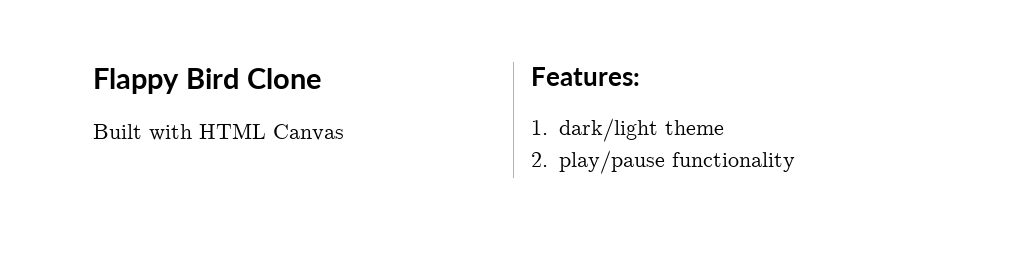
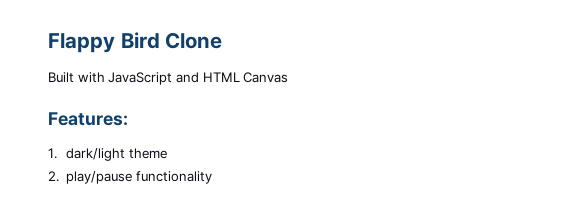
- Built with HTML Canvas
+ Built with JavaScript and HTML Canvas

